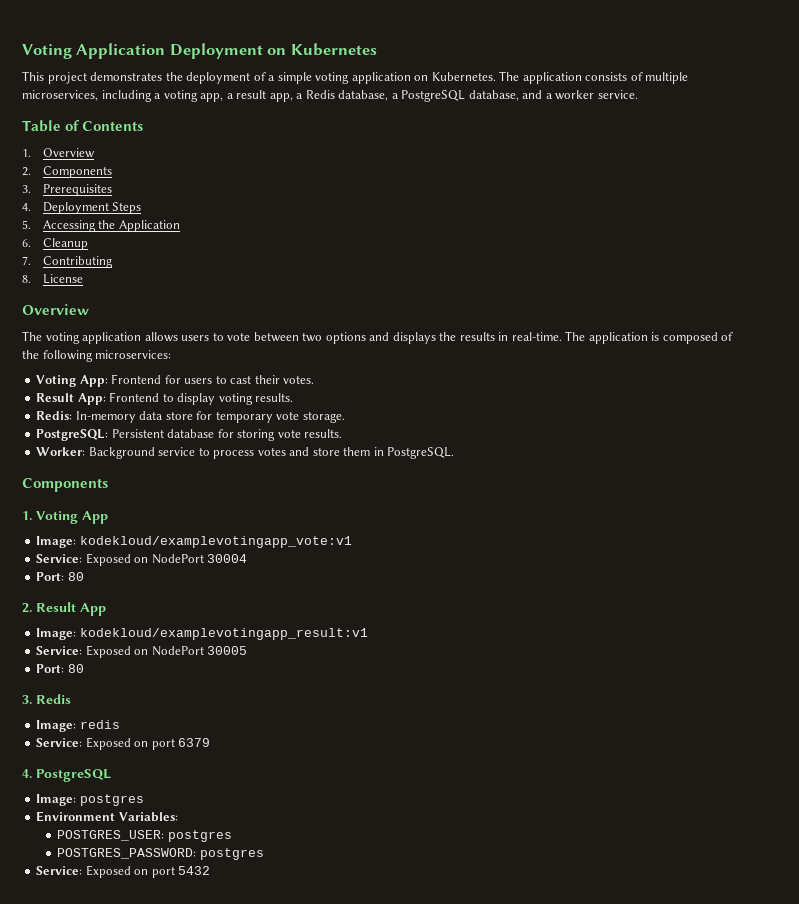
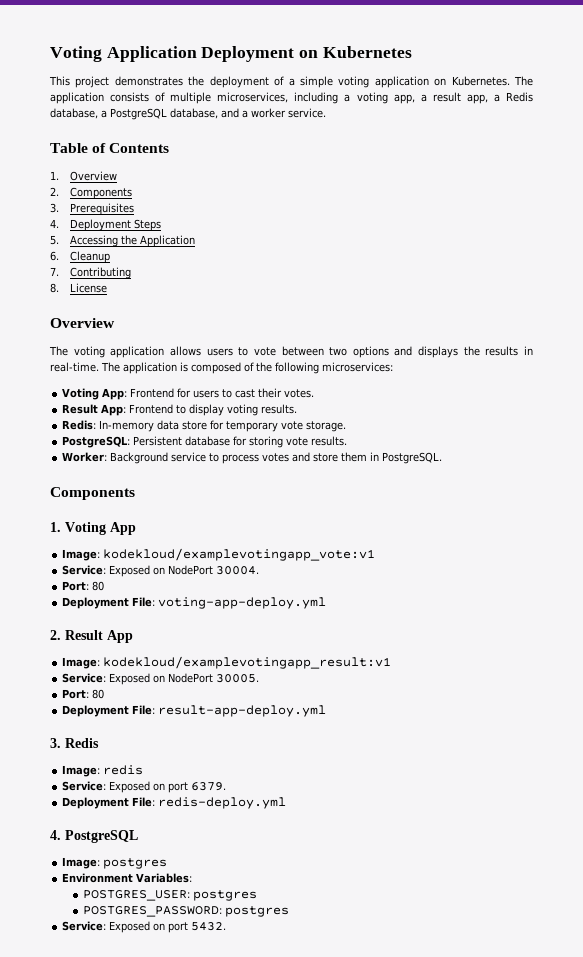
- Service: Exposed on NodePort 30004
+ Service: Exposed on NodePort 30004.
  Port: 80
+ Deployment File: voting-app-deploy.yml
- Service: Exposed on NodePort 30005
+ Service: Exposed on NodePort 30005.
  Port: 80
+ Deployment File: result-app-deploy.yml
- Service: Exposed on port 6379
+ Service: Exposed on port 6379.
+ Deployment File: redis-deploy.yml
- Service: Exposed on port 5432
+ Service: Exposed on port 5432.

